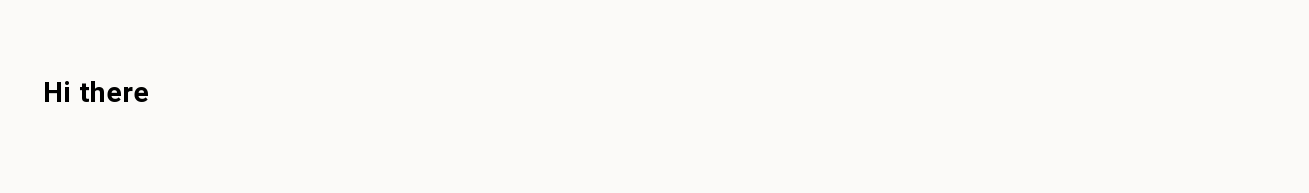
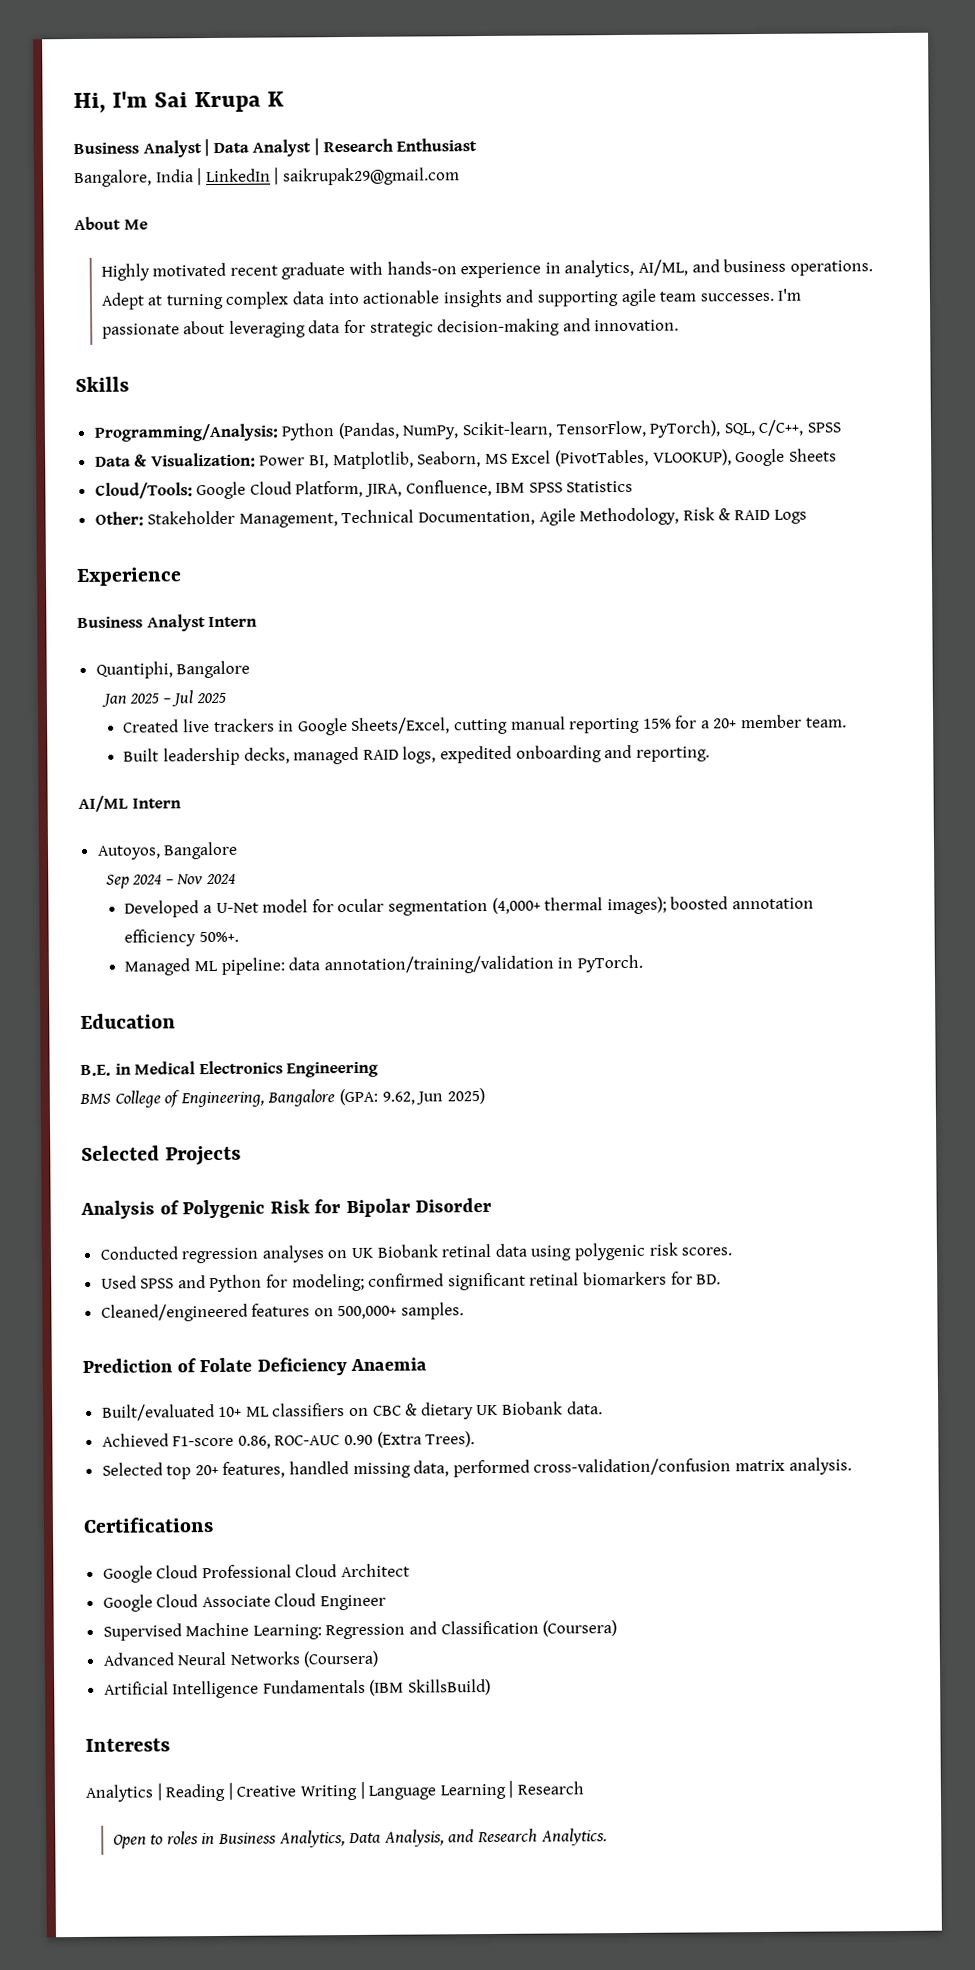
- Hi there
+ Hi, I'm Sai Krupa K
+ Business Analyst | Data Analyst | Research Enthusiast
+ Bangalore, India | LinkedIn | saikrupak29@gmail.com
+ About Me
+ Highly motivated recent graduate with hands-on experience in analytics, AI/ML, and business operations. Adept at turning complex data into actionable insights and supporting agile team successes. I'm passionate about leveraging data for strategic decision-making and innovation.
+ Skills
+ Programming/Analysis: Python (Pandas, NumPy, Scikit-learn, TensorFlow, PyTorch), SQL, C/C++, SPSS
+ Data & Visualization: Power BI, Matplotlib, Seaborn, MS Excel (PivotTables, VLOOKUP), Google Sheets
+ Cloud/Tools: Google Cloud Platform, JIRA, Confluence, IBM SPSS Statistics
+ Other: Stakeholder Management, Technical Documentation, Agile Methodology, Risk & RAID Logs
+ Experience
+ Business Analyst Intern
+ Quantiphi, Bangalore
+ Jan 2025 – Jul 2025
+ Created live trackers in Google Sheets/Excel, cutting manual reporting 15% for a 20+ member team.
+ Built leadership decks, managed RAID logs, expedited onboarding and reporting.
+ AI/ML Intern
+ Autoyos, Bangalore
+ Sep 2024 – Nov 2024
+ Developed a U-Net model for ocular segmentation (4,000+ thermal images); boosted annotation efficiency 50%+.
+ Managed ML pipeline: data annotation/training/validation in PyTorch.
+ Education
+ B.E. in Medical Electronics Engineering
+ BMS College of Engineering, Bangalore (GPA: 9.62, Jun 2025)
+ Selected Projects
+ Analysis of Polygenic Risk for Bipolar Disorder
+ Conducted regression analyses on UK Biobank retinal data using polygenic risk scores.
+ Used SPSS and Python for modeling; confirmed significant retinal biomarkers for BD.
+ Cleaned/engineered features on 500,000+ samples.
+ Prediction of Folate Deficiency Anaemia
+ Built/evaluated 10+ ML classifiers on CBC & dietary UK Biobank data.
+ Achieved F1-score 0.86, ROC-AUC 0.90 (Extra Trees).
+ Selected top 20+ features, handled missing data, performed cross-validation/confusion matrix analysis.
+ Certifications
+ Google Cloud Professional Cloud Architect
+ Google Cloud Associate Cloud Engineer
+ Supervised Machine Learning: Regression and Classification (Coursera)
+ Advanced Neural Networks (Coursera)
+ Artificial Intelligence Fundamentals (IBM SkillsBuild)
+ Interests
+ Analytics | Reading | Creative Writing | Language Learning | Research
+ Open to roles in Business Analytics, Data Analysis, and Research Analytics.

